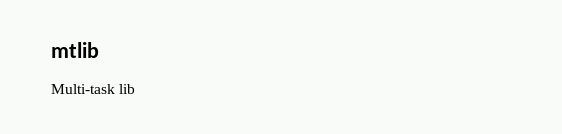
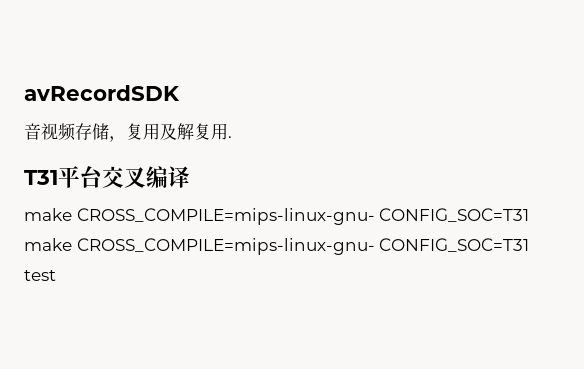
- mtlib
- Multi-task lib
+ avRecordSDK
+ 音视频存储，复用及解复用.
+ T31平台交叉编译
+ make CROSS_COMPILE=mips-linux-gnu- CONFIG_SOC=T31 make CROSS_COMPILE=mips-linux-gnu- CONFIG_SOC=T31 test

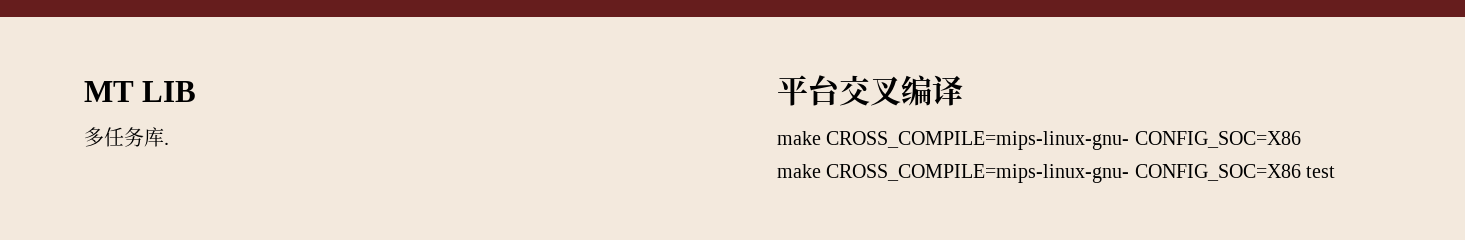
- avRecordSDK
- 音视频存储，复用及解复用.
+ MT LIB
+ 多任务库.
- T31平台交叉编译
- make CROSS_COMPILE=mips-linux-gnu- CONFIG_SOC=T31 make CROSS_COMPILE=mips-linux-gnu- CONFIG_SOC=T31 test
+ 平台交叉编译
+ make CROSS_COMPILE=mips-linux-gnu- CONFIG_SOC=X86
+ make CROSS_COMPILE=mips-linux-gnu- CONFIG_SOC=X86 test

